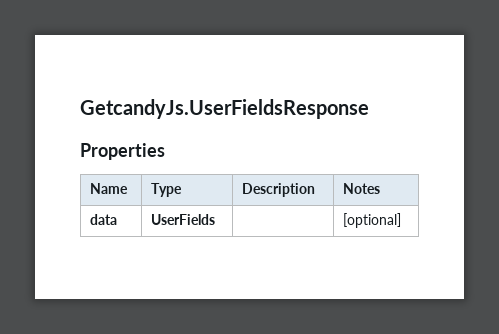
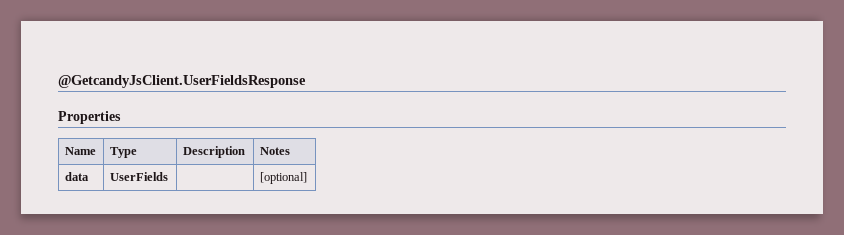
- GetcandyJs.UserFieldsResponse
+ @GetcandyJsClient.UserFieldsResponse

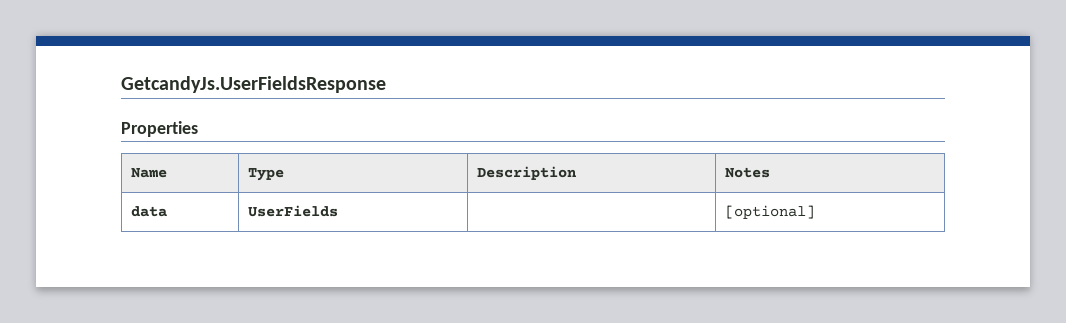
- @GetcandyJsClient.UserFieldsResponse
+ GetcandyJs.UserFieldsResponse

